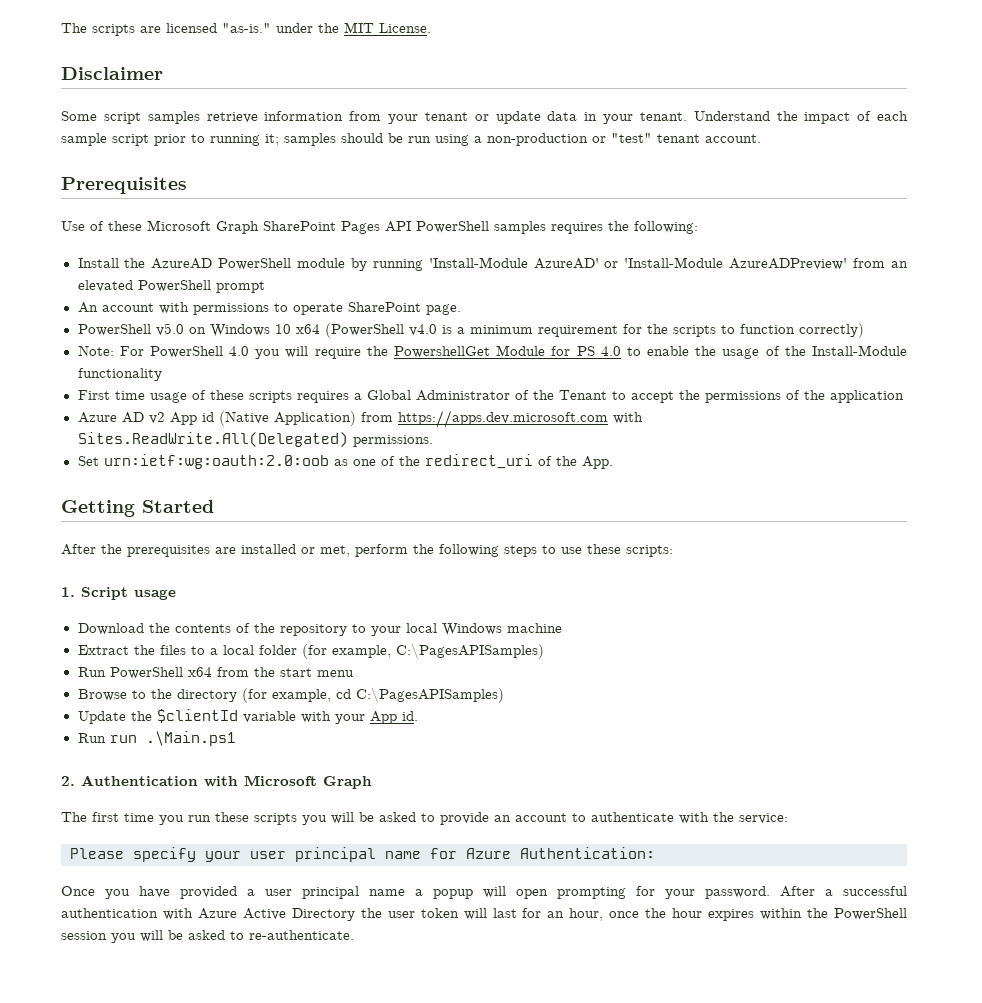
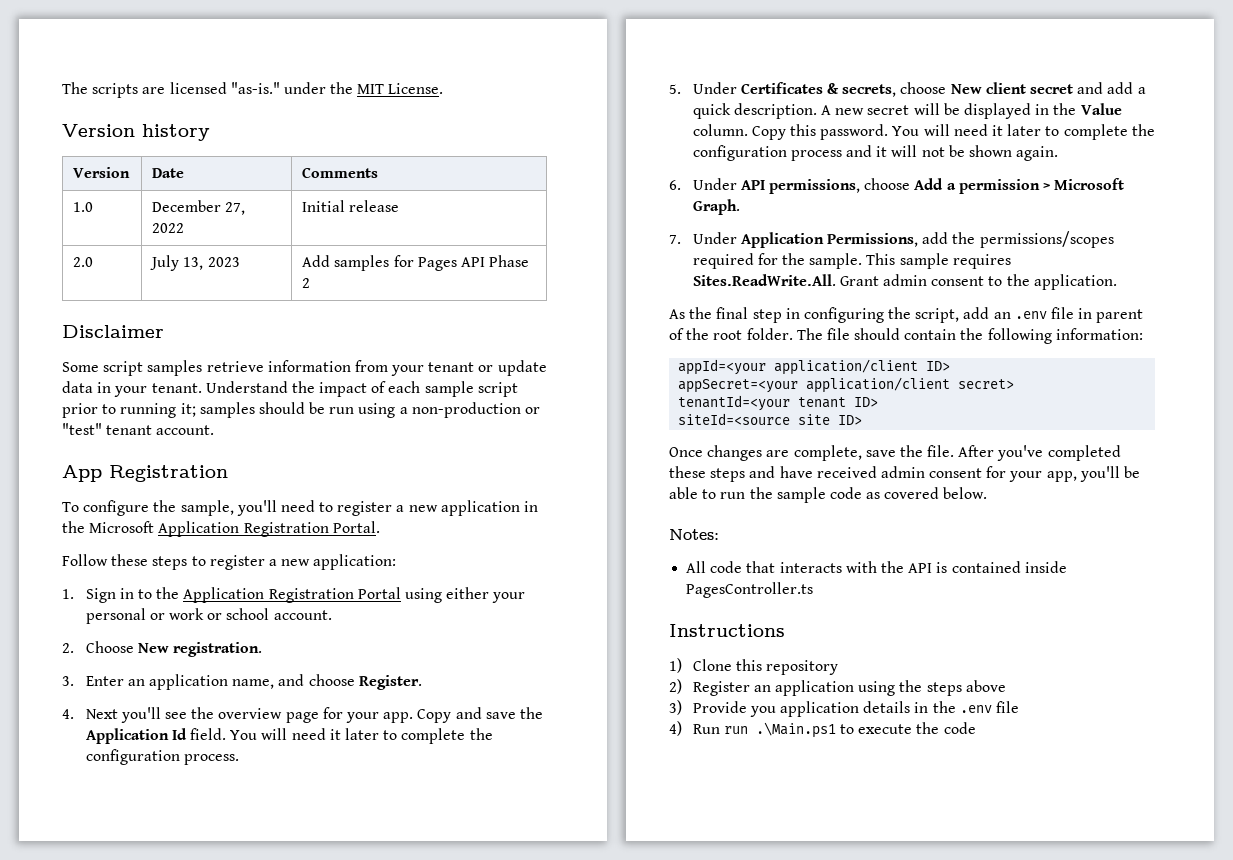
+ Version history
+ Version | Date | Comments
+ 1.0 | December 27, 2022 | Initial release
+ 2.0 | July 13, 2023 | Add samples for Pages API Phase 2
- Prerequisites
- Use of these Microsoft Graph SharePoint Pages API PowerShell samples requires the following:
- Install the AzureAD PowerShell module by running 'Install-Module AzureAD' or 'Install-Module AzureADPreview' from an elevated PowerShell prompt
- An account with permissions to operate SharePoint page.
- PowerShell v5.0 on Windows 10 x64 (PowerShell v4.0 is a minimum requirement for the scripts to function correctly)
- Note: For PowerShell 4.0 you will require the PowershellGet Module for PS 4.0 to enable the usage of the Install-Module functionality
- First time usage of these scripts requires a Global Administrator of the Tenant to accept the permissions of the application
- Azure AD v2 App id (Native Application) from https://apps.dev.microsoft.com with Sites.ReadWrite.All(Delegated) permissions.
- Set urn:ietf:wg:oauth:2.0:oob as one of the redirect_uri of the App.
- Getting Started
- After the prerequisites are installed or met, perform the following steps to use these scripts:
- 1. Script usage
- Download the contents of the repository to your local Windows machine
- Extract the files to a local folder (for example, C:\PagesAPISamples)
- Run PowerShell x64 from the start menu
- Browse to the directory (for example, cd C:\PagesAPISamples)
- Update the $clientId variable with your App id.
- Run run .\Main.ps1
- 2. Authentication with Microsoft Graph
- The first time you run these scripts you will be asked to provide an account to authenticate with the service:
- Please specify your user principal name for Azure Authentication:
- Once you have provided a user principal name a popup will open prompting for your password. After a successful authentication with Azure Active Directory the user token will last for an hour, once the hour expires within the PowerShell session you will be asked to re-authenticate.
+ App Registration
+ To configure the sample, you'll need to register a new application in the Microsoft Application Registration Portal.
+ Follow these steps to register a new application:
+ 1. Sign in to the Application Registration Portal using either your personal or work or school account.
+ 2. Choose New registration.
+ 3. Enter an application name, and choose Register.
+ 4. Next you'll see the overview page for your app. Copy and save the Application Id field. You will need it later to complete the configuration process.
+ 5. Under Certificates & secrets, choose New client secret and add a quick description. A new secret will be displayed in the Value column. Copy this password. You will need it later to complete the configuration process and it will not be shown again.
+ 6. Under API permissions, choose Add a permission > Microsoft Graph.
+ 7. Under Application Permissions, add the permissions/scopes required for the sample. This sample requires Sites.ReadWrite.All. Grant admin consent to the application.
+ As the final step in configuring the script, add an .env file in parent of the root folder. The file should contain the following information:
+ appId=<your application/client ID>
+ appSecret=<your application/client secret>
+ tenantId=<your tenant ID>
+ siteId=<source site ID>
+ Once changes are complete, save the file. After you've completed these steps and have received admin consent for your app, you'll be able to run the sample code as covered below.
+ Notes:
+ All code that interacts with the API is contained inside PagesController.ts
+ Instructions
+ 1) Clone this repository
+ 2) Register an application using the steps above
+ 3) Provide you application details in the .env file
+ 4) Run run .\Main.ps1 to execute the code

